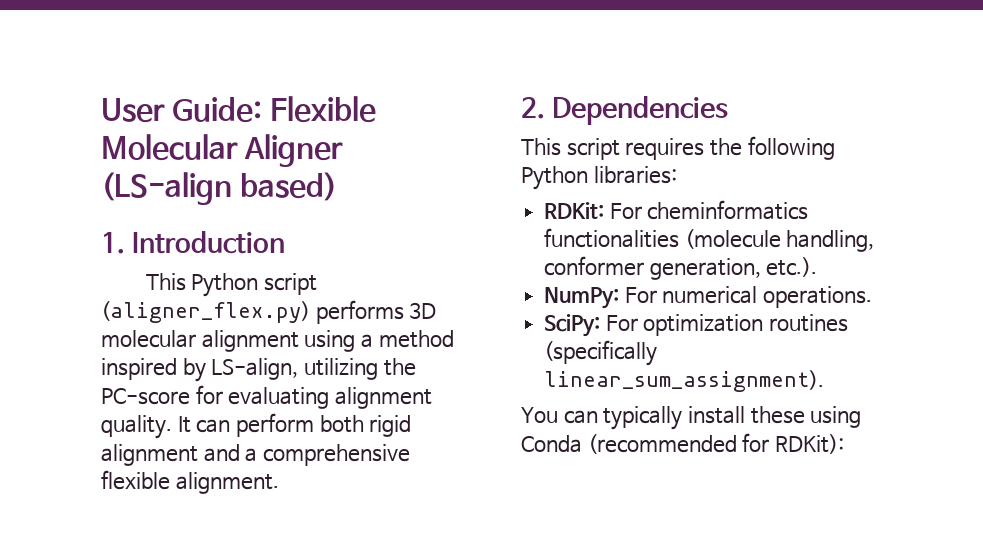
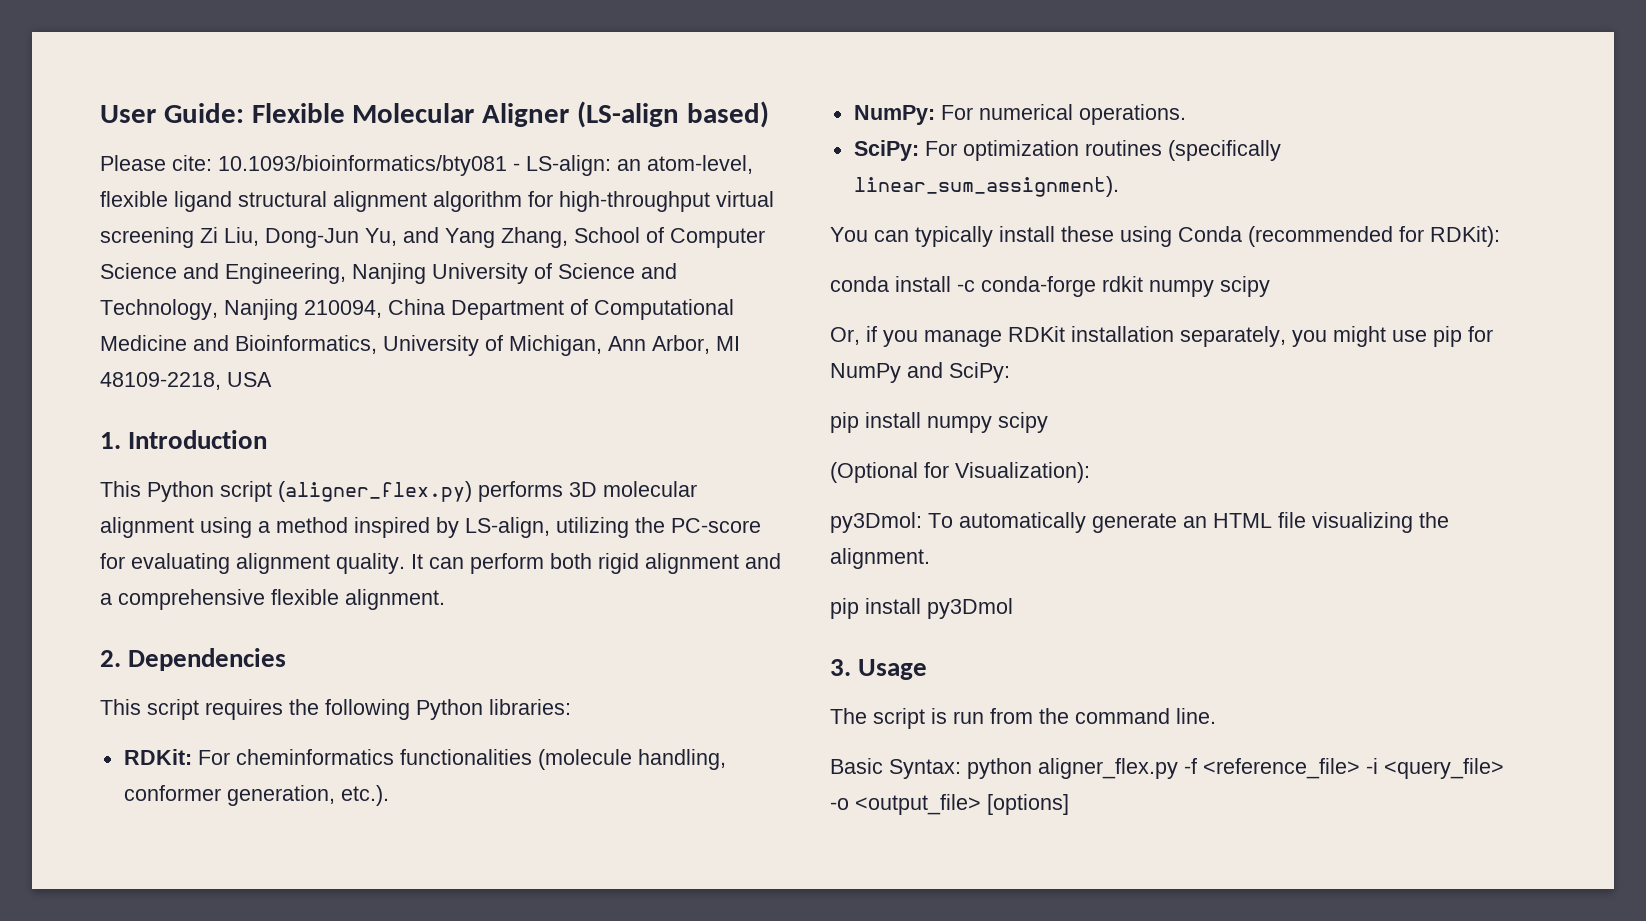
+ Please cite: 10.1093/bioinformatics/bty081 - LS-align: an atom-level, flexible ligand structural alignment algorithm for high-throughput virtual screening Zi Liu, Dong-Jun Yu, and Yang Zhang, School of Computer Science and Engineering, Nanjing University of Science and Technology, Nanjing 210094, China Department of Computational Medicine and Bioinformatics, University of Michigan, Ann Arbor, MI 48109-2218, USA
+ conda install -c conda-forge rdkit numpy scipy
+ Or, if you manage RDKit installation separately, you might use pip for NumPy and SciPy:
+ pip install numpy scipy
+ (Optional for Visualization):
+ py3Dmol: To automatically generate an HTML file visualizing the alignment.
+ pip install py3Dmol
+ 3. Usage
+ The script is run from the command line.
+ Basic Syntax: python aligner_flex.py -f <reference_file> -i <query_file> -o <output_file> [options]

